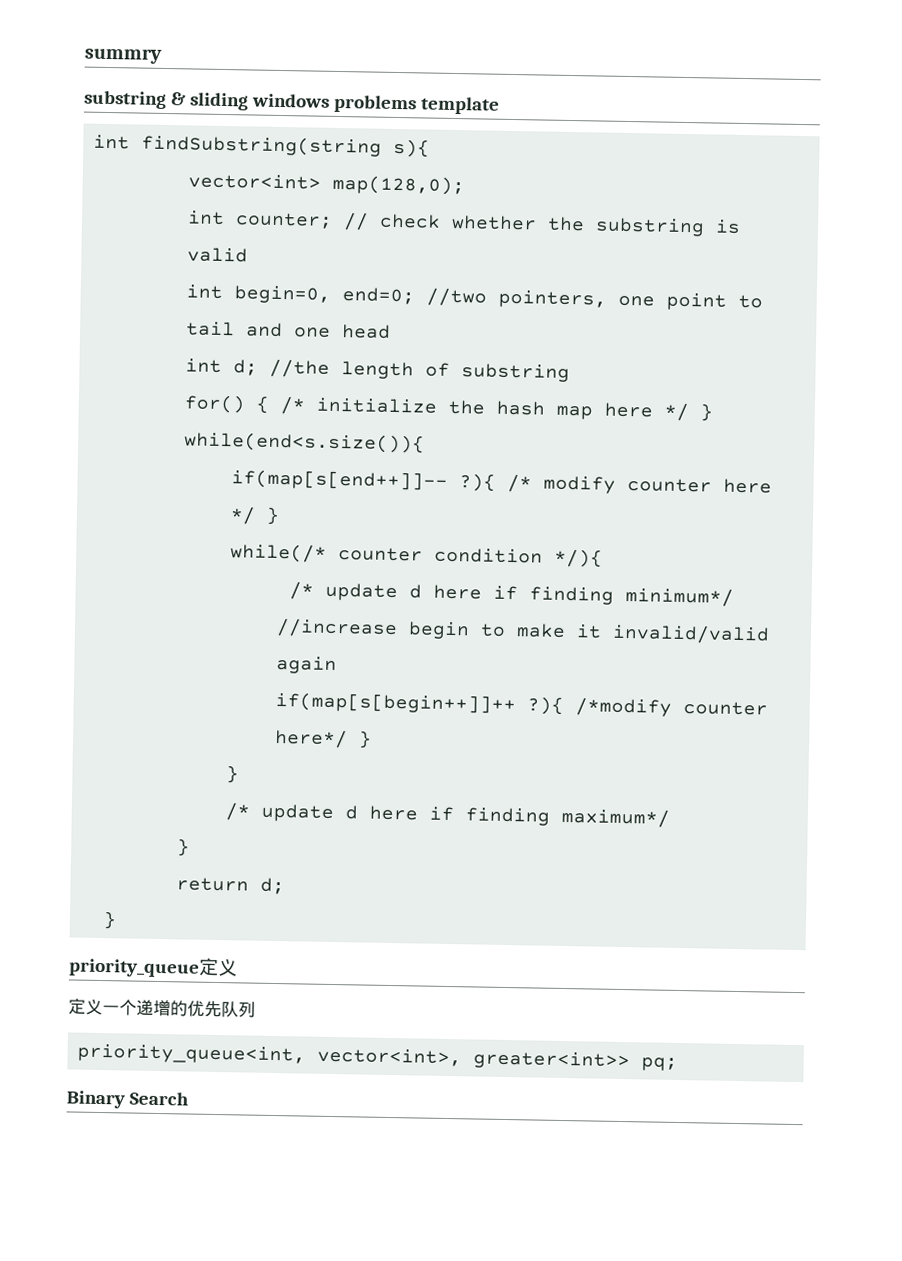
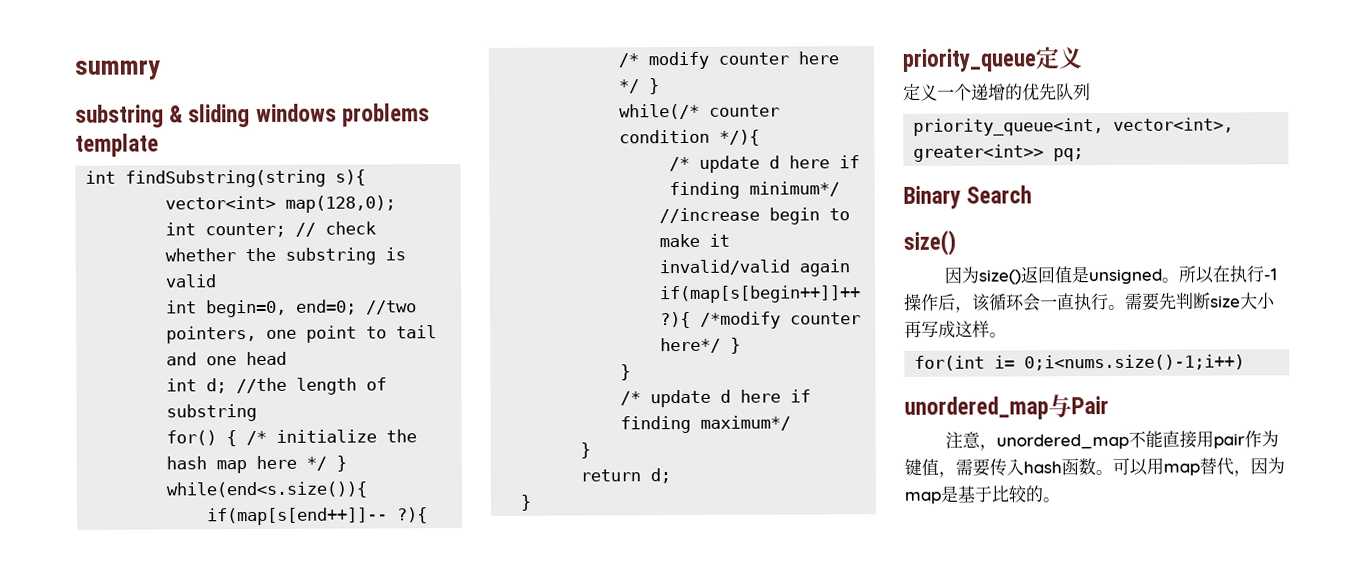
  Binary Search
+ size()
+ 因为size()返回值是unsigned。所以在执行-1操作后，该循环会一直执行。需要先判断size大小再写成这样。
+ for(int i= 0;i<nums.size()-1;i++)
+ unordered_map与Pair
+ 注意，unordered_map不能直接用pair作为键值，需要传入hash函数。可以用map替代，因为map是基于比较的。

